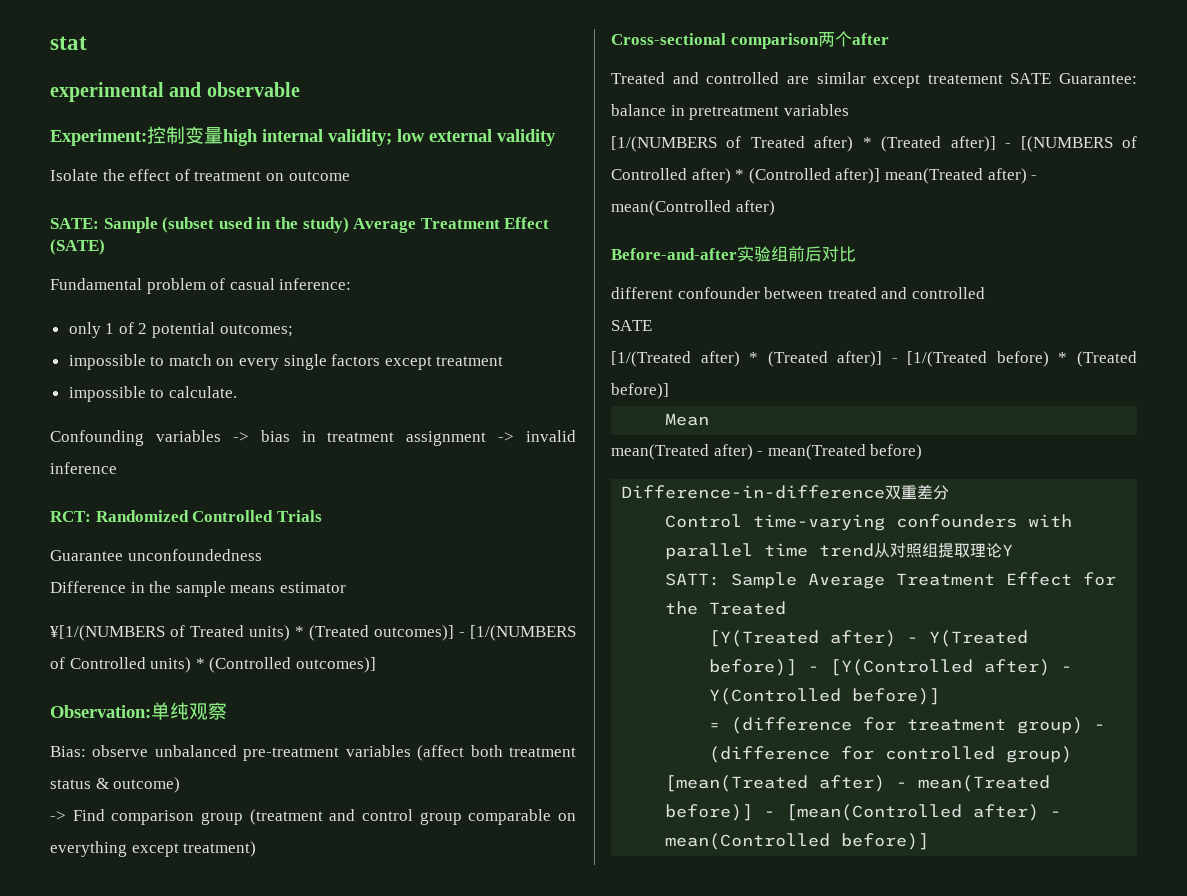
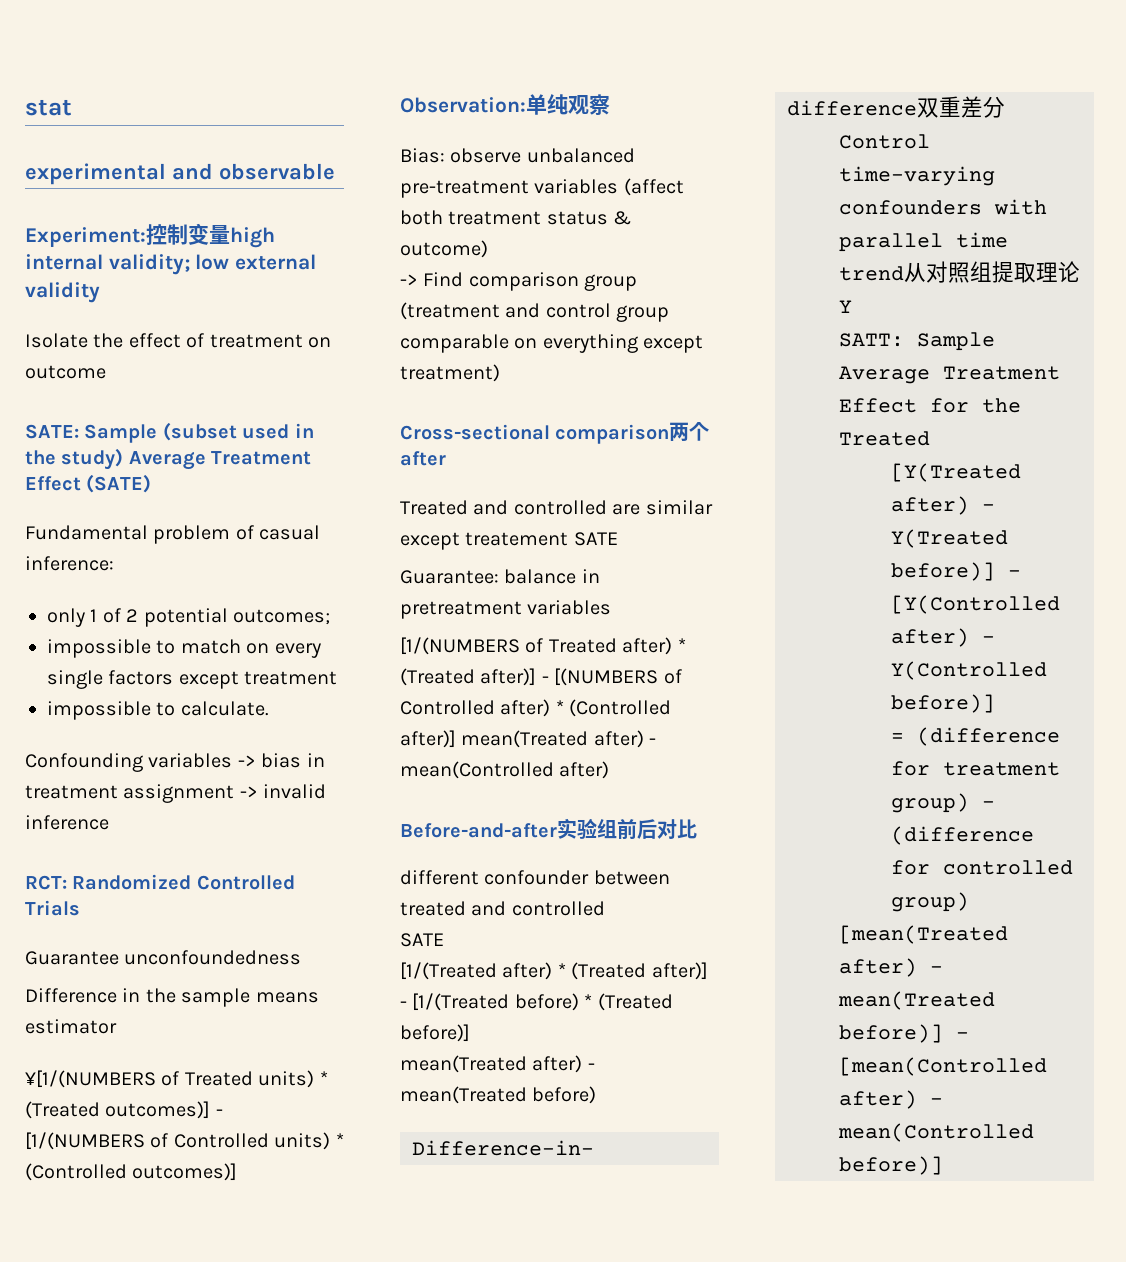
- Treated and controlled are similar except treatement SATE Guarantee: balance in pretreatment variables
+ Treated and controlled are similar except treatement SATE
+ Guarantee: balance in pretreatment variables
- Mean

